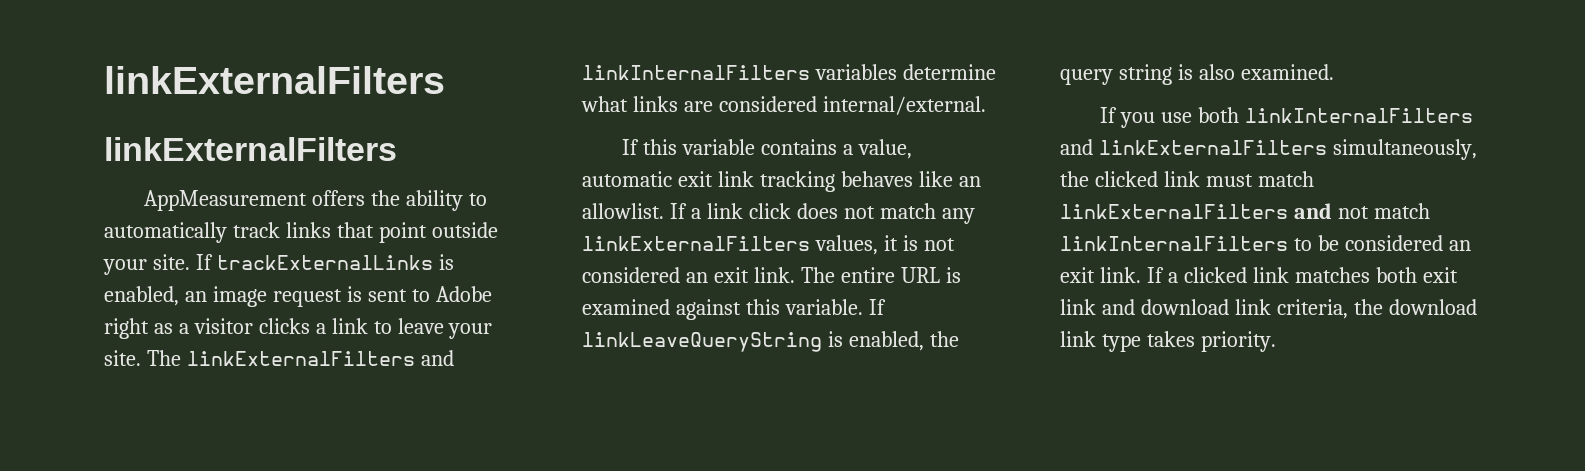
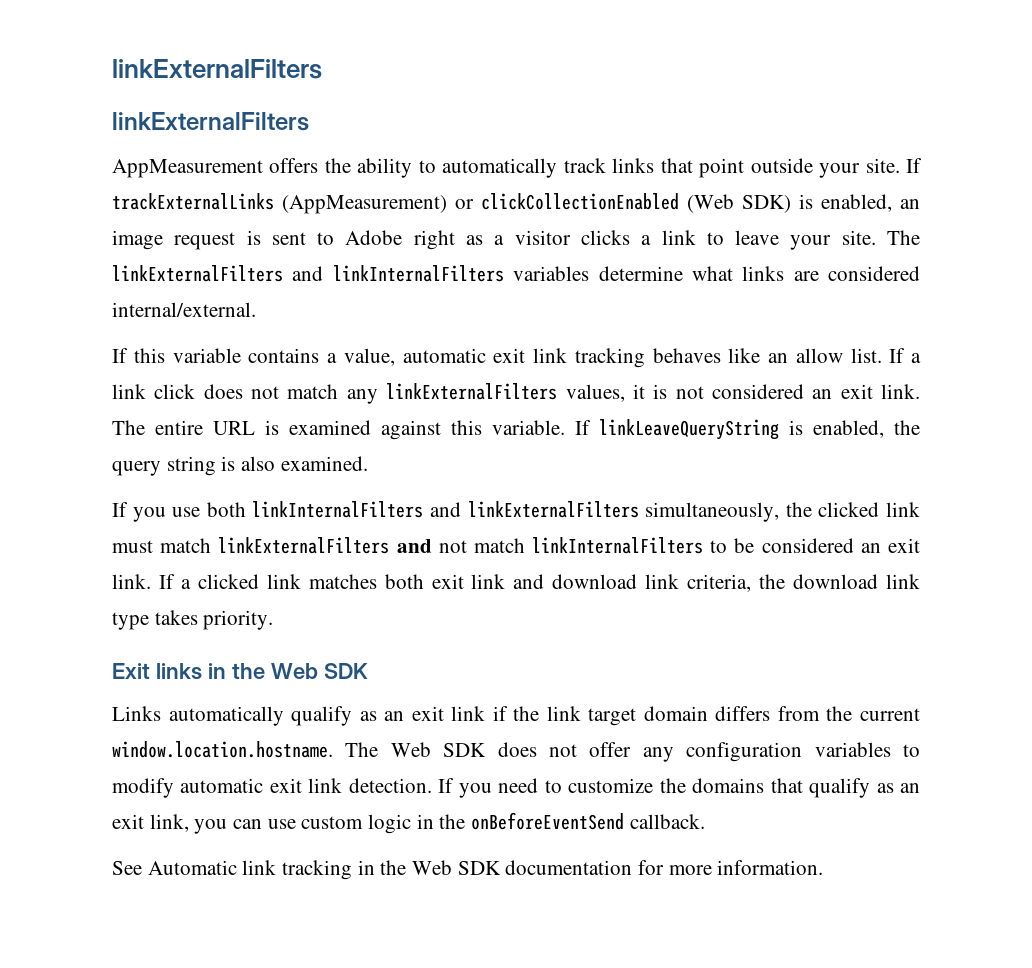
- If trackExternalLinks is enabled, an image request is sent to Adobe right as a visitor clicks a link to leave your site.
+ If trackExternalLinks (AppMeasurement) or clickCollectionEnabled (Web SDK) is enabled, an image request is sent to Adobe right as a visitor clicks a link to leave your site.
- If this variable contains a value, automatic exit link tracking behaves like an allowlist.
+ If this variable contains a value, automatic exit link tracking behaves like an allow list.
+ Exit links in the Web SDK
+ Links automatically qualify as an exit link if the link target domain differs from the current window.location.hostname. The Web SDK does not offer any configuration variables to modify automatic exit link detection. If you need to customize the domains that qualify as an exit link, you can use custom logic in the onBeforeEventSend callback.
+ See Automatic link tracking in the Web SDK documentation for more information.

